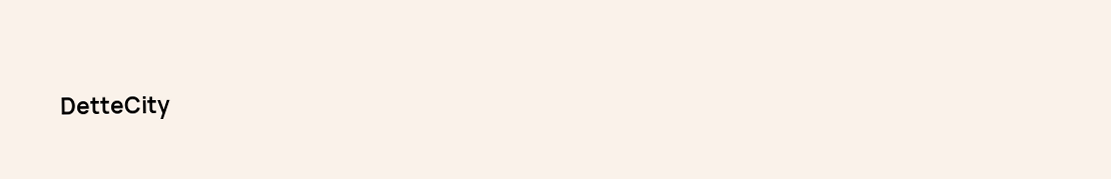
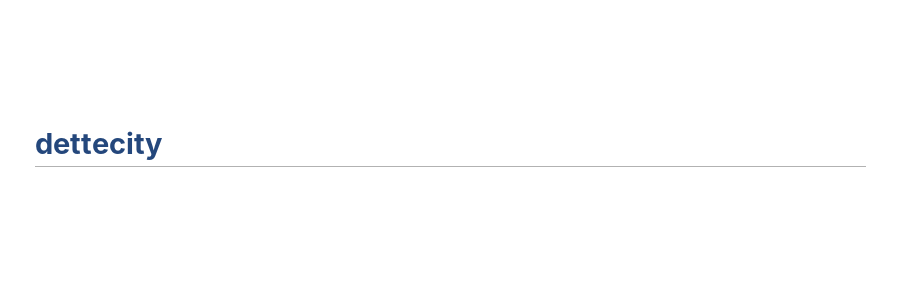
- DetteCity
+ dettecity

